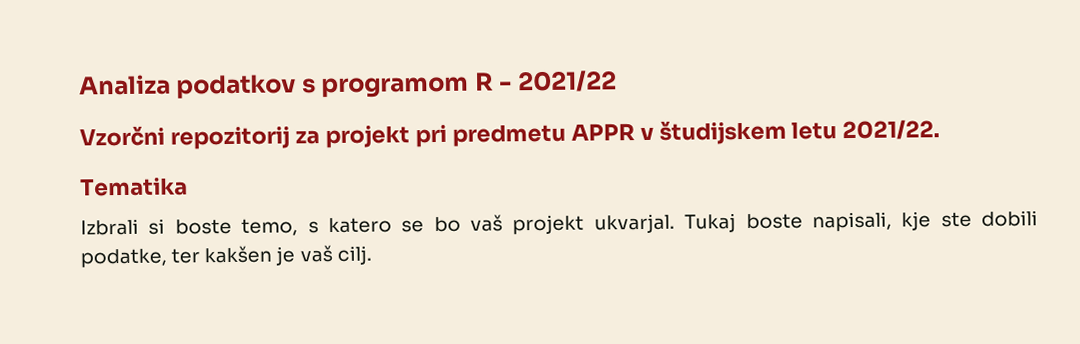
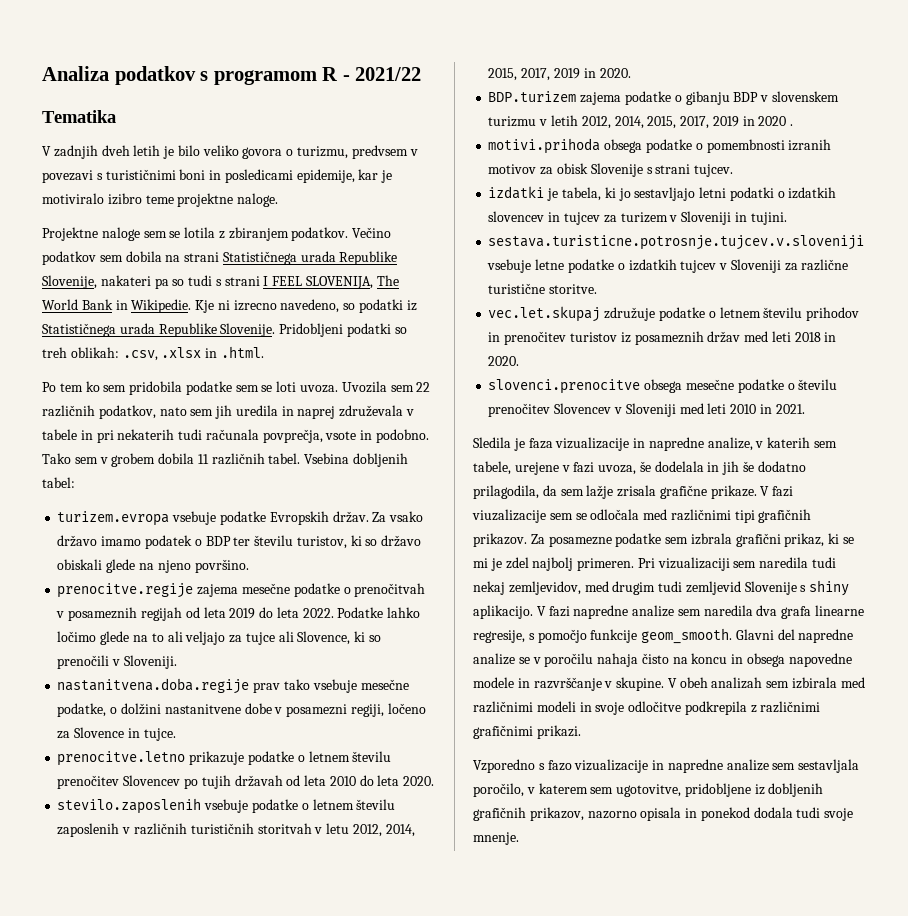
- Vzorčni repozitorij za projekt pri predmetu APPR v študijskem letu 2021/22.
  Tematika
- Izbrali si boste temo, s katero se bo vaš projekt ukvarjal. Tukaj boste napisali, kje ste dobili podatke, ter kakšen je vaš cilj.
+ V zadnjih dveh letih je bilo veliko govora o turizmu, predvsem v povezavi s turističnimi boni in posledicami epidemije, kar je motiviralo izibro teme projektne naloge.
+ Projektne naloge sem se lotila z zbiranjem podatkov. Večino podatkov sem dobila na strani Statističnega urada Republike Slovenije, nakateri pa so tudi s strani I FEEL SLOVENIJA, The World Bank in Wikipedie. Kje ni izrecno navedeno, so podatki iz Statističnega urada Republike Slovenije. Pridobljeni podatki so treh oblikah: .csv, .xlsx in .html.
+ Po tem ko sem pridobila podatke sem se loti uvoza. Uvozila sem 22 različnih podatkov, nato sem jih uredila in naprej združevala v tabele in pri nekaterih tudi računala povprečja, vsote in podobno. Tako sem v grobem dobila 11 različnih tabel. Vsebina dobljenih tabel:
+ turizem.evropa vsebuje podatke Evropskih držav. Za vsako državo imamo podatek o BDP ter številu turistov, ki so državo obiskali glede na njeno površino.
+ prenocitve.regije zajema mesečne podatke o prenočitvah v posameznih regijah od leta 2019 do leta 2022. Podatke lahko ločimo glede na to ali veljajo za tujce ali Slovence, ki so prenočili v Sloveniji.
+ nastanitvena.doba.regije prav tako vsebuje mesečne podatke, o dolžini nastanitvene dobe v posamezni regiji, ločeno za Slovence in tujce.
+ prenocitve.letno prikazuje podatke o letnem številu prenočitev Slovencev po tujih državah od leta 2010 do leta 2020.
+ stevilo.zaposlenih vsebuje podatke o letnem številu zaposlenih v različnih turističnih storitvah v letu 2012, 2014, 2015, 2017, 2019 in 2020.
+ BDP.turizem zajema podatke o gibanju BDP v slovenskem turizmu v letih 2012, 2014, 2015, 2017, 2019 in 2020 .
+ motivi.prihoda obsega podatke o pomembnosti izranih motivov za obisk Slovenije s strani tujcev.
+ izdatki je tabela, ki jo sestavljajo letni podatki o izdatkih slovencev in tujcev za turizem v Sloveniji in tujini.
+ sestava.turisticne.potrosnje.tujcev.v.sloveniji vsebuje letne podatke o izdatkih tujcev v Sloveniji za različne turistične storitve.
+ vec.let.skupaj združuje podatke o letnem številu prihodov in prenočitev turistov iz posameznih držav med leti 2018 in 2020.
+ slovenci.prenocitve obsega mesečne podatke o številu prenočitev Slovencev v Sloveniji med leti 2010 in 2021.
+ Sledila je faza vizualizacije in napredne analize, v katerih sem tabele, urejene v fazi uvoza, še dodelala in jih še dodatno prilagodila, da sem lažje zrisala grafične prikaze. V fazi viuzalizacije sem se odločala med različnimi tipi grafičnih prikazov. Za posamezne podatke sem izbrala grafični prikaz, ki se mi je zdel najbolj primeren. Pri vizualizaciji sem naredila tudi nekaj zemljevidov, med drugim tudi zemljevid Slovenije s shiny aplikacijo. V fazi napredne analize sem naredila dva grafa linearne regresije, s pomočjo funkcije geom_smooth. Glavni del napredne analize se v poročilu nahaja čisto na koncu in obsega napovedne modele in razvrščanje v skupine. V obeh analizah sem izbirala med različnimi modeli in svoje odločitve podkrepila z različnimi grafičnimi prikazi.
+ Vzporedno s fazo vizualizacije in napredne analize sem sestavljala poročilo, v katerem sem ugotovitve, pridobljene iz dobljenih grafičnih prikazov, nazorno opisala in ponekod dodala tudi svoje mnenje.

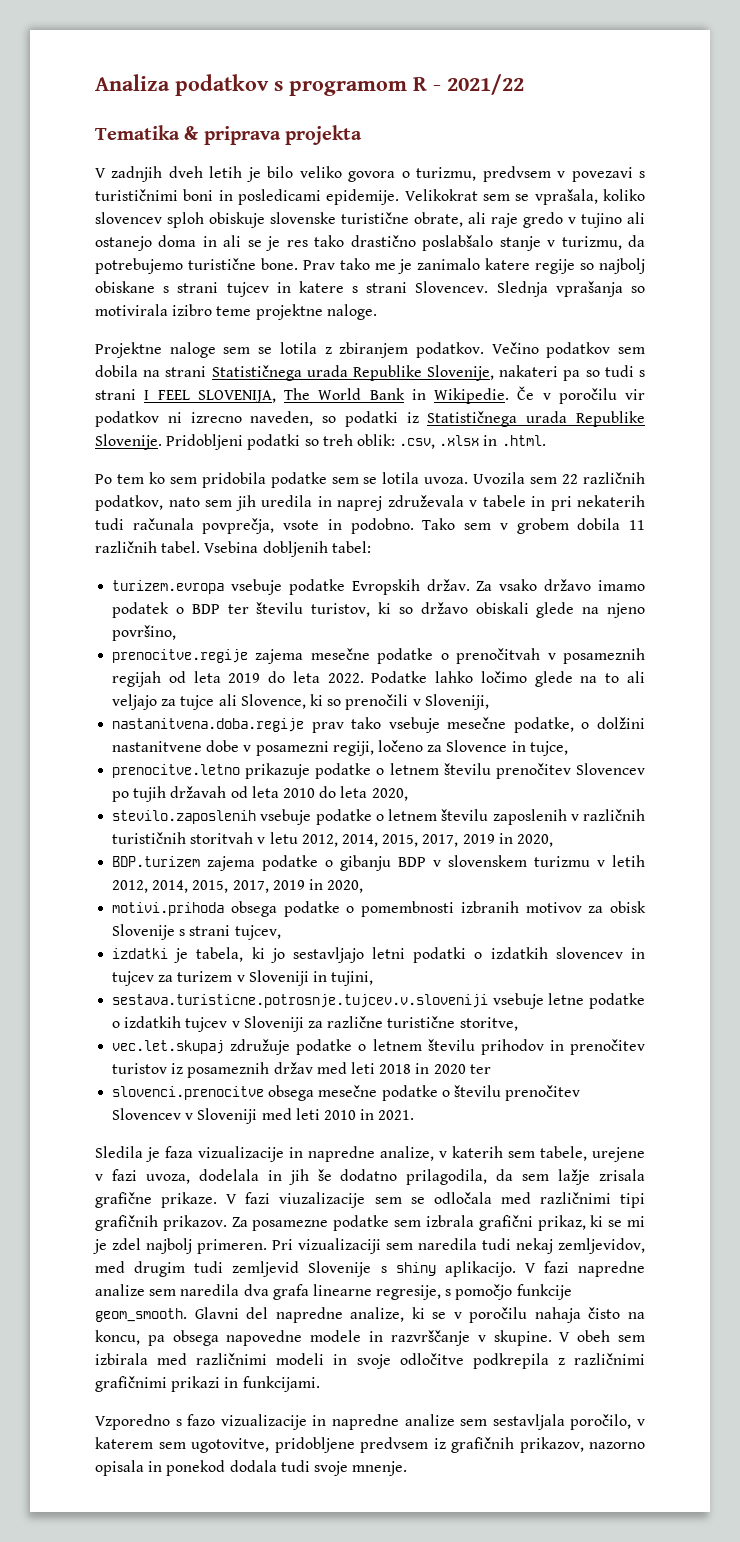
- Tematika
+ Tematika & priprava projekta
- V zadnjih dveh letih je bilo veliko govora o turizmu, predvsem v povezavi s turističnimi boni in posledicami epidemije, kar je motiviralo izibro teme projektne naloge.
+ V zadnjih dveh letih je bilo veliko govora o turizmu, predvsem v povezavi s turističnimi boni in posledicami epidemije. Velikokrat sem se vprašala, koliko slovencev sploh obiskuje slovenske turistične obrate, ali raje gredo v tujino ali ostanejo doma in ali se je res tako drastično poslabšalo stanje v turizmu, da potrebujemo turistične bone. Prav tako me je zanimalo katere regije so najbolj obiskane s strani tujcev in katere s strani Slovencev. Slednja vprašanja so motivirala izibro teme projektne naloge.
- Kje ni izrecno navedeno, so podatki iz Statističnega urada Republike Slovenije.
+ Če v poročilu vir podatkov ni izrecno naveden, so podatki iz Statističnega urada Republike Slovenije.
- Pridobljeni podatki so treh oblikah: .csv, .xlsx in .html.
+ Pridobljeni podatki so treh oblik: .csv, .xlsx in .html.
- Po tem ko sem pridobila podatke sem se loti uvoza.
+ Po tem ko sem pridobila podatke sem se lotila uvoza.
- Za vsako državo imamo podatek o BDP ter številu turistov, ki so državo obiskali glede na njeno površino.
+ Za vsako državo imamo podatek o BDP ter številu turistov, ki so državo obiskali glede na njeno površino,
- Podatke lahko ločimo glede na to ali veljajo za tujce ali Slovence, ki so prenočili v Sloveniji.
+ Podatke lahko ločimo glede na to ali veljajo za tujce ali Slovence, ki so prenočili v Sloveniji,
- nastanitvena.doba.regije prav tako vsebuje mesečne podatke, o dolžini nastanitvene dobe v posamezni regiji, ločeno za Slovence in tujce.
+ nastanitvena.doba.regije prav tako vsebuje mesečne podatke, o dolžini nastanitvene dobe v posamezni regiji, ločeno za Slovence in tujce,
- prenocitve.letno prikazuje podatke o letnem številu prenočitev Slovencev po tujih državah od leta 2010 do leta 2020.
+ prenocitve.letno prikazuje podatke o letnem številu prenočitev Slovencev po tujih državah od leta 2010 do leta 2020,
- stevilo.zaposlenih vsebuje podatke o letnem številu zaposlenih v različnih turističnih storitvah v letu 2012, 2014, 2015, 2017, 2019 in 2020.
+ stevilo.zaposlenih vsebuje podatke o letnem številu zaposlenih v različnih turističnih storitvah v letu 2012, 2014, 2015, 2017, 2019 in 2020,
- BDP.turizem zajema podatke o gibanju BDP v slovenskem turizmu v letih 2012, 2014, 2015, 2017, 2019 in 2020 .
+ BDP.turizem zajema podatke o gibanju BDP v slovenskem turizmu v letih 2012, 2014, 2015, 2017, 2019 in 2020,
- motivi.prihoda obsega podatke o pomembnosti izranih motivov za obisk Slovenije s strani tujcev.
+ motivi.prihoda obsega podatke o pomembnosti izbranih motivov za obisk Slovenije s strani tujcev,
- izdatki je tabela, ki jo sestavljajo letni podatki o izdatkih slovencev in tujcev za turizem v Sloveniji in tujini.
+ izdatki je tabela, ki jo sestavljajo letni podatki o izdatkih slovencev in tujcev za turizem v Sloveniji in tujini,
- sestava.turisticne.potrosnje.tujcev.v.sloveniji vsebuje letne podatke o izdatkih tujcev v Sloveniji za različne turistične storitve.
+ sestava.turisticne.potrosnje.tujcev.v.sloveniji vsebuje letne podatke o izdatkih tujcev v Sloveniji za različne turistične storitve,
- vec.let.skupaj združuje podatke o letnem številu prihodov in prenočitev turistov iz posameznih držav med leti 2018 in 2020.
+ vec.let.skupaj združuje podatke o letnem številu prihodov in prenočitev turistov iz posameznih držav med leti 2018 in 2020 ter
- Sledila je faza vizualizacije in napredne analize, v katerih sem tabele, urejene v fazi uvoza, še dodelala in jih še dodatno prilagodila, da sem lažje zrisala grafične prikaze.
+ Sledila je faza vizualizacije in napredne analize, v katerih sem tabele, urejene v fazi uvoza, dodelala in jih še dodatno prilagodila, da sem lažje zrisala grafične prikaze.
- Glavni del napredne analize se v poročilu nahaja čisto na koncu in obsega napovedne modele in razvrščanje v skupine.
+ Glavni del napredne analize, ki se v poročilu nahaja čisto na koncu, pa obsega napovedne modele in razvrščanje v skupine.
- V obeh analizah sem izbirala med različnimi modeli in svoje odločitve podkrepila z različnimi grafičnimi prikazi.
+ V obeh sem izbirala med različnimi modeli in svoje odločitve podkrepila z različnimi grafičnimi prikazi in funkcijami.
- Vzporedno s fazo vizualizacije in napredne analize sem sestavljala poročilo, v katerem sem ugotovitve, pridobljene iz dobljenih grafičnih prikazov, nazorno opisala in ponekod dodala tudi svoje mnenje.
+ Vzporedno s fazo vizualizacije in napredne analize sem sestavljala poročilo, v katerem sem ugotovitve, pridobljene predvsem iz grafičnih prikazov, nazorno opisala in ponekod dodala tudi svoje mnenje.

